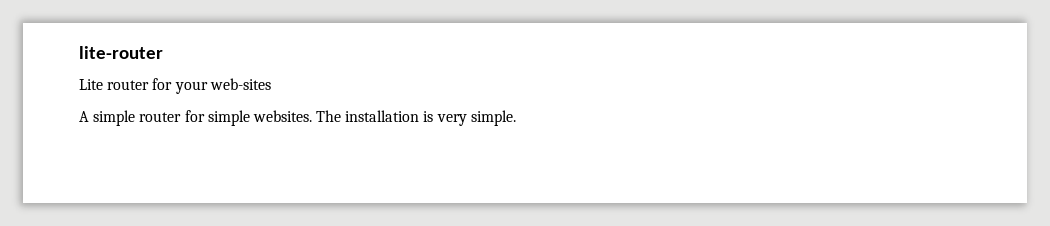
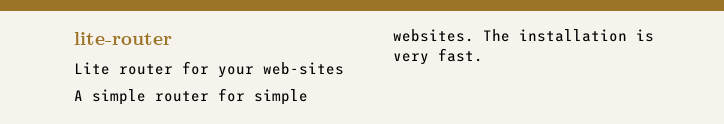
- The installation is very simple.
+ The installation is very fast.

